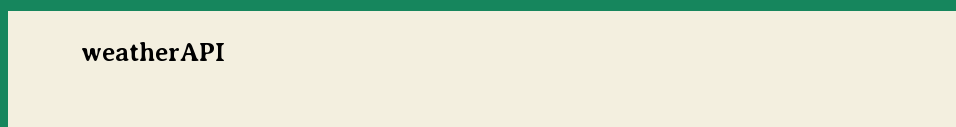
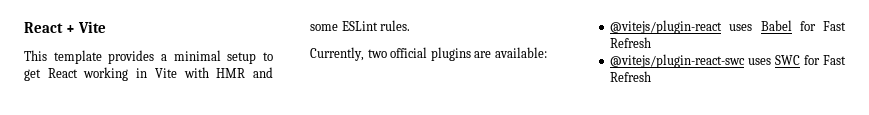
- weatherAPI
+ React + Vite
+ This template provides a minimal setup to get React working in Vite with HMR and some ESLint rules.
+ Currently, two official plugins are available:
+ @vitejs/plugin-react uses Babel for Fast Refresh
+ @vitejs/plugin-react-swc uses SWC for Fast Refresh

